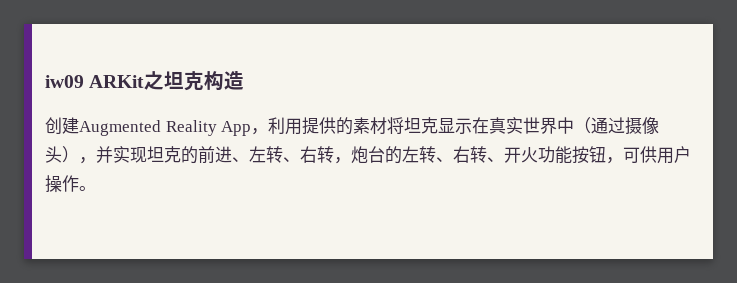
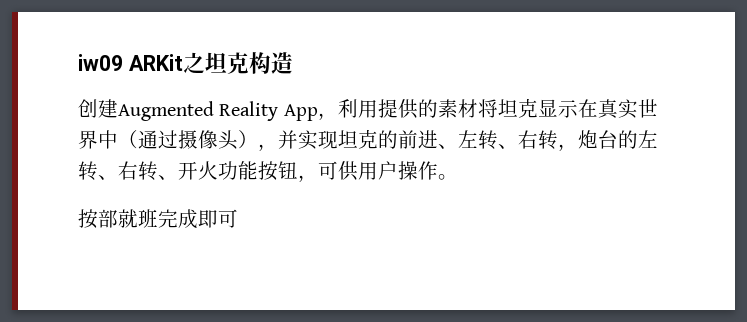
+ 按部就班完成即可

